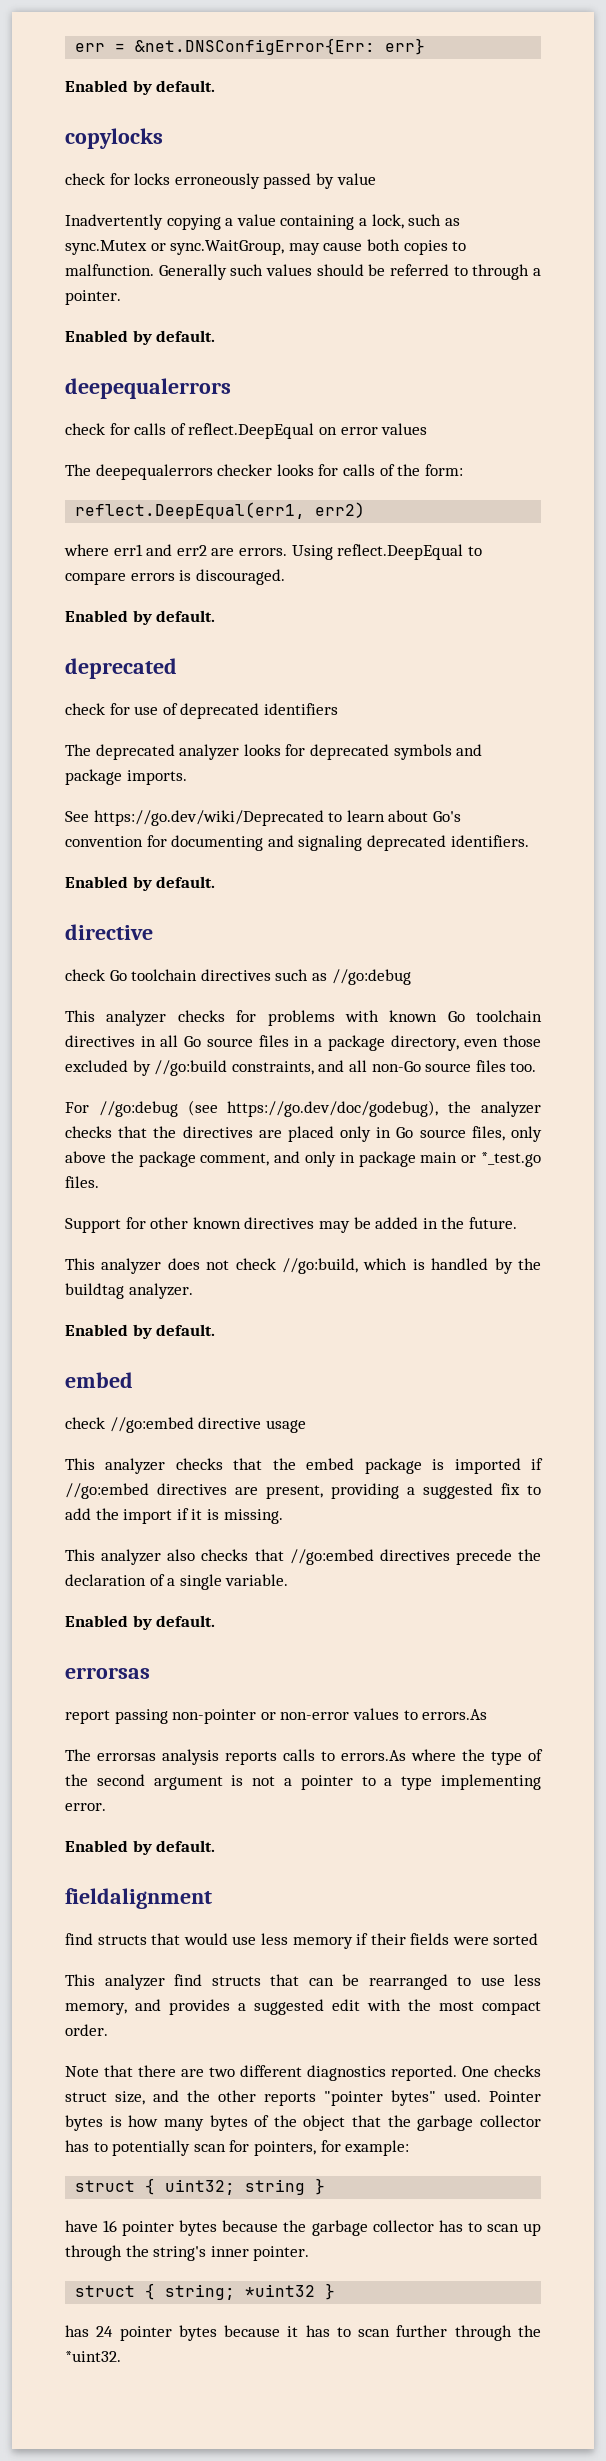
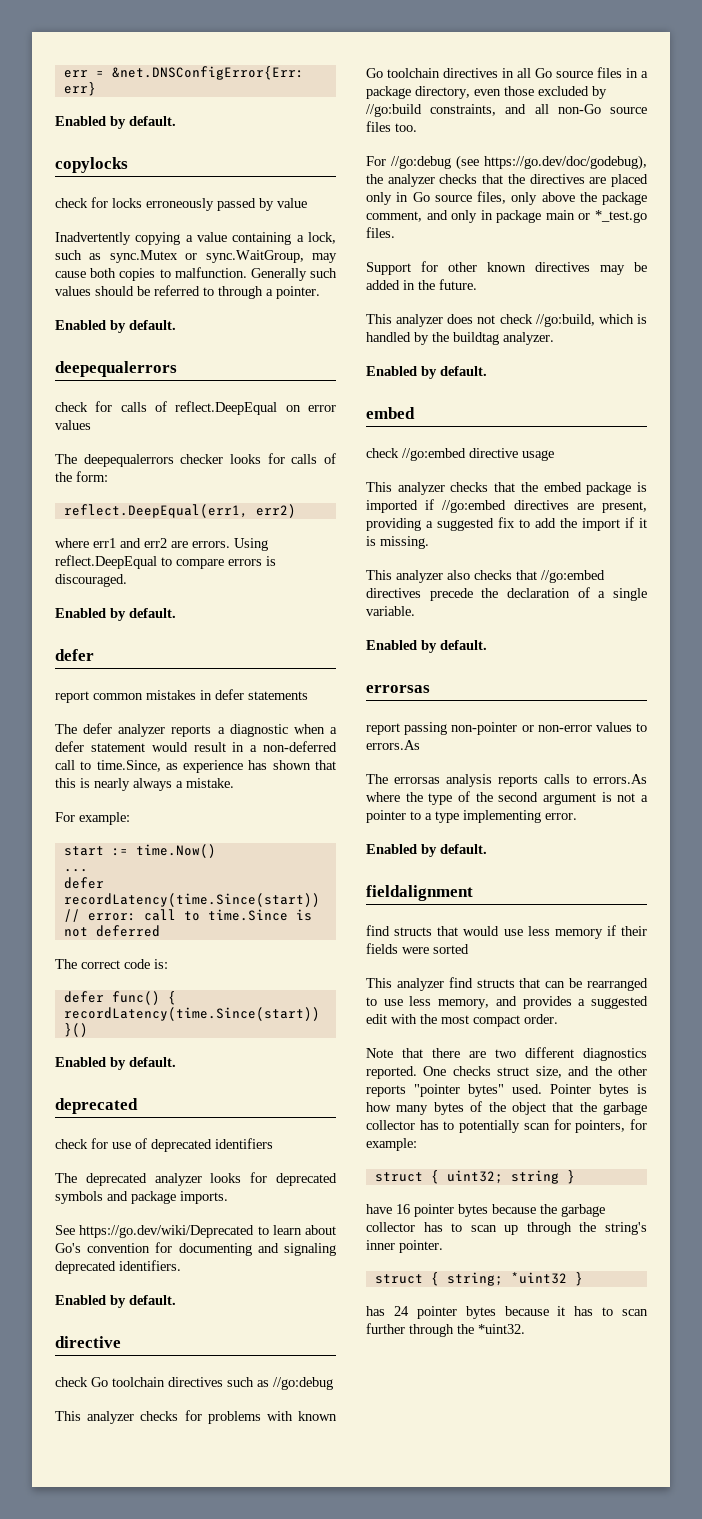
  Using reflect.DeepEqual to compare errors is discouraged.
+ Enabled by default.
+ defer
+ report common mistakes in defer statements
+ The defer analyzer reports a diagnostic when a defer statement would result in a non-deferred call to time.Since, as experience has shown that this is nearly always a mistake.
+ For example:
+ start := time.Now()
+ ...
+ defer recordLatency(time.Since(start)) // error: call to time.Since is not deferred
+ The correct code is:
+ defer func() { recordLatency(time.Since(start)) }()

